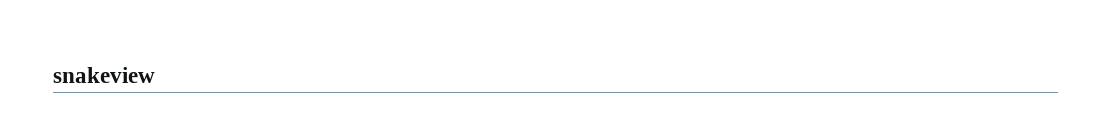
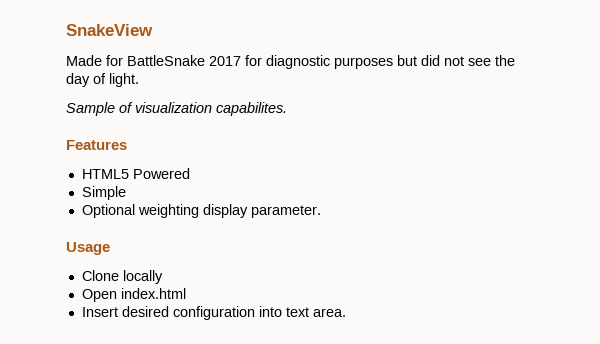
- snakeview
+ SnakeView
+ Made for BattleSnake 2017 for diagnostic purposes but did not see the day of light.
+ Sample of visualization capabilites.
+ Features
+ HTML5 Powered
+ Simple
+ Optional weighting display parameter.
+ Usage
+ Clone locally
+ Open index.html
+ Insert desired configuration into text area.

